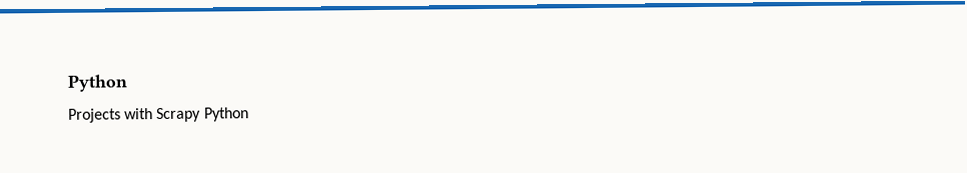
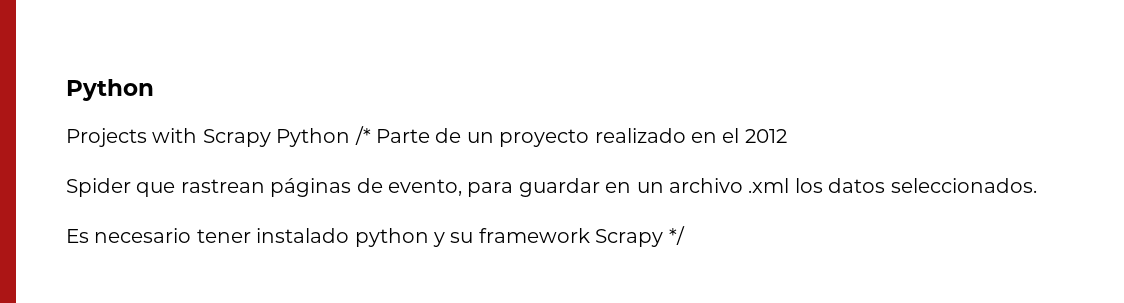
- Projects with Scrapy Python
+ Projects with Scrapy Python /* Parte de un proyecto realizado en el 2012
+ Spider que rastrean páginas de evento, para guardar en un archivo .xml los datos seleccionados.
+ Es necesario tener instalado python y su framework Scrapy */

